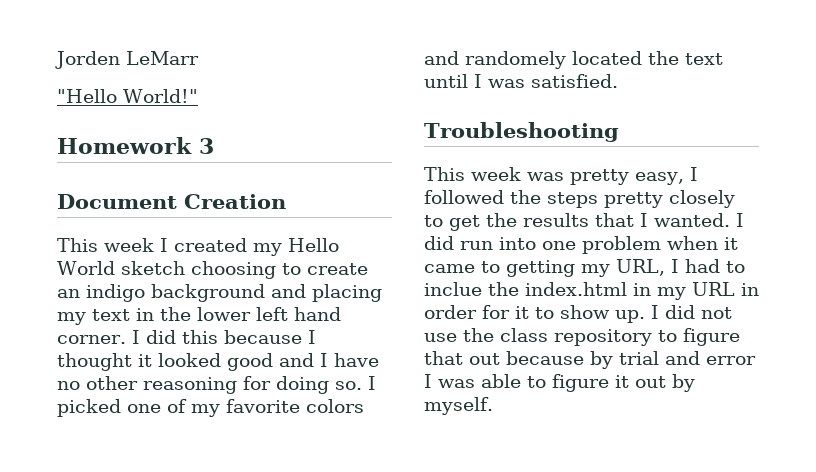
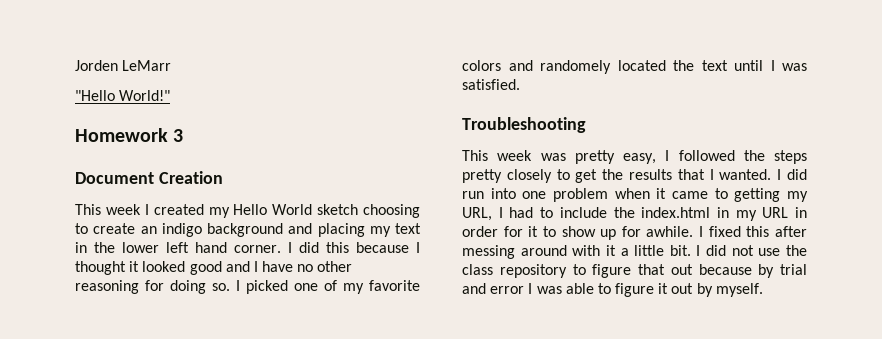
- I did run into one problem when it came to getting my URL, I had to inclue the index.html in my URL in order for it to show up.
+ I did run into one problem when it came to getting my URL, I had to include the index.html in my URL in order for it to show up for awhile. I fixed this after messing around with it a little bit.

